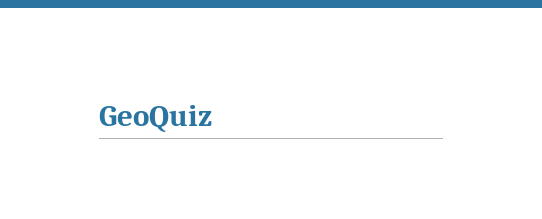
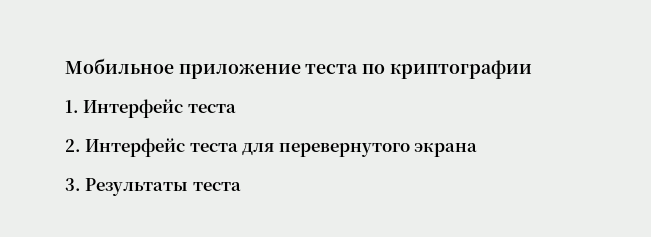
- GeoQuiz
+ Мобильное приложение теста по криптографии
+ 1. Интерфейс теста
+ 2. Интерфейс теста для перевернутого экрана
+ 3. Результаты теста

